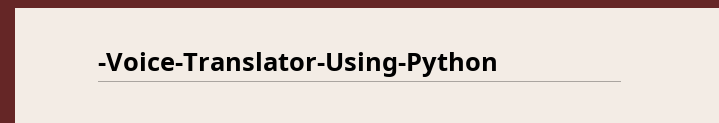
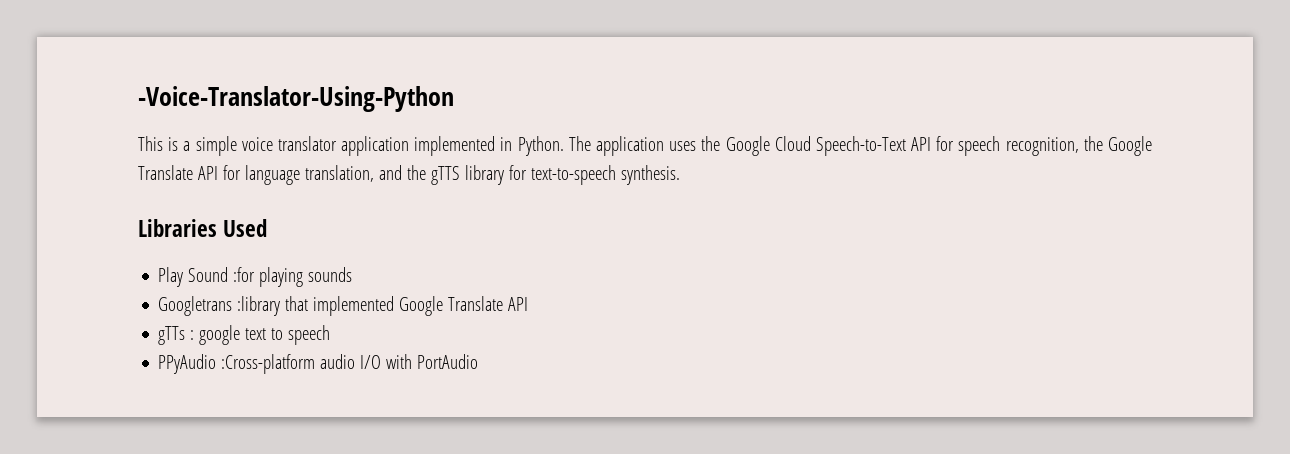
+ This is a simple voice translator application implemented in Python. The application uses the Google Cloud Speech-to-Text API for speech recognition, the Google Translate API for language translation, and the gTTS library for text-to-speech synthesis.
+ Libraries Used
+ Play Sound :for playing sounds
+ Googletrans :library that implemented Google Translate API
+ gTTs : google text to speech
+ PPyAudio :Cross-platform audio I/O with PortAudio

